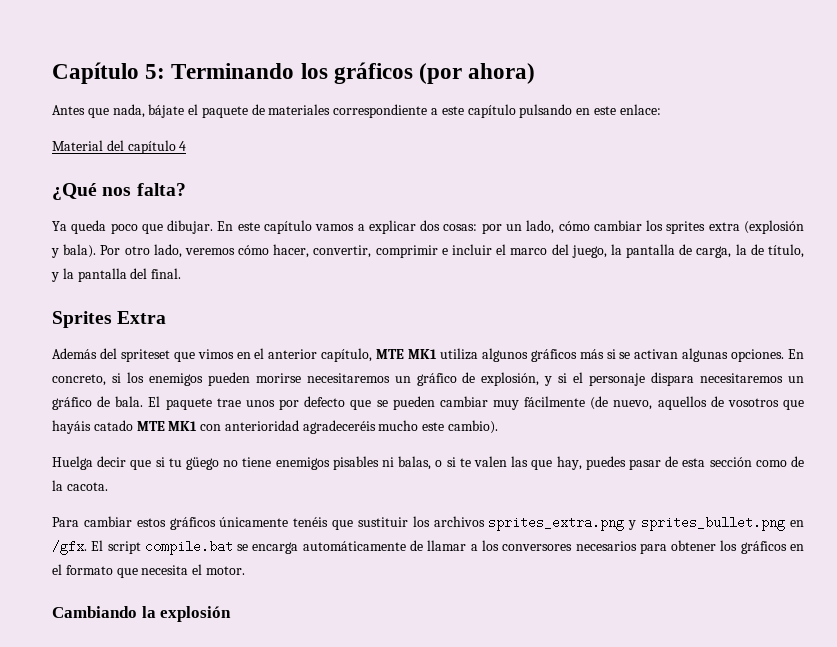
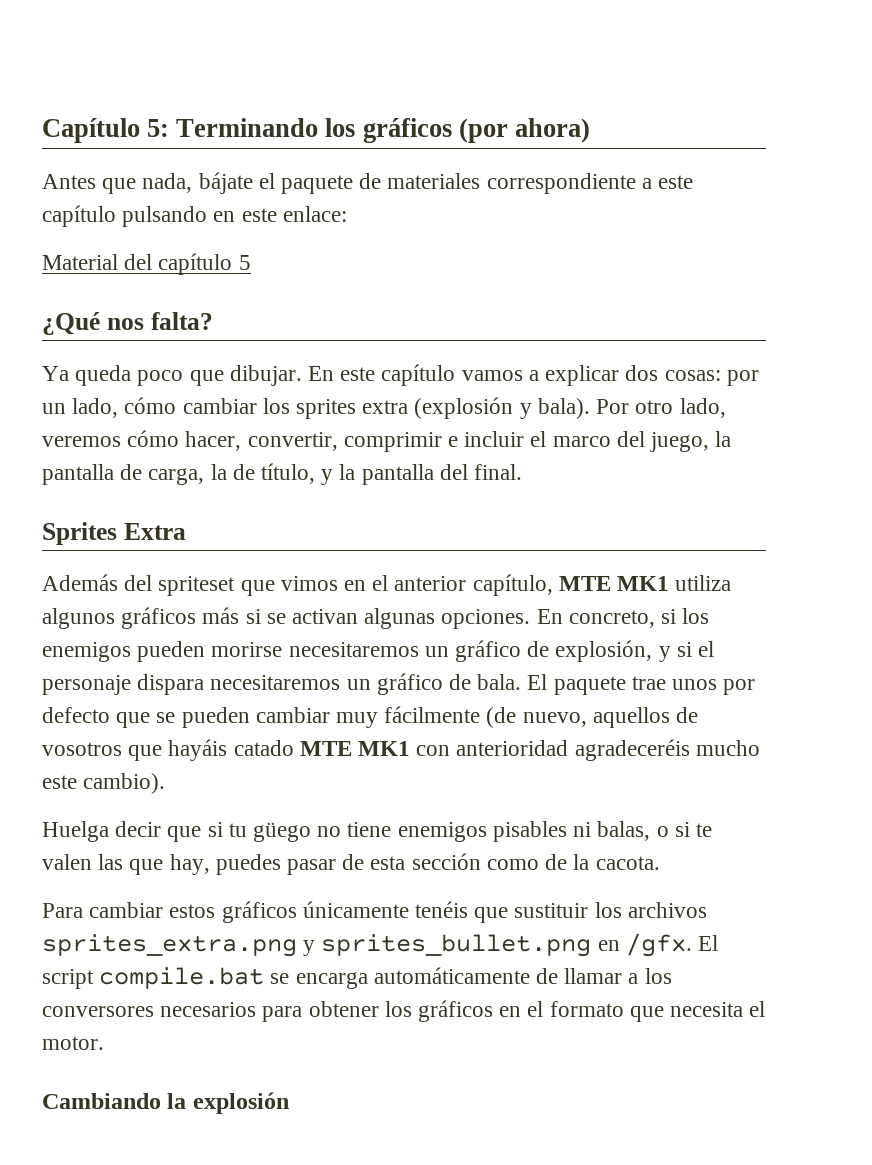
- Material del capítulo 4
+ Material del capítulo 5

